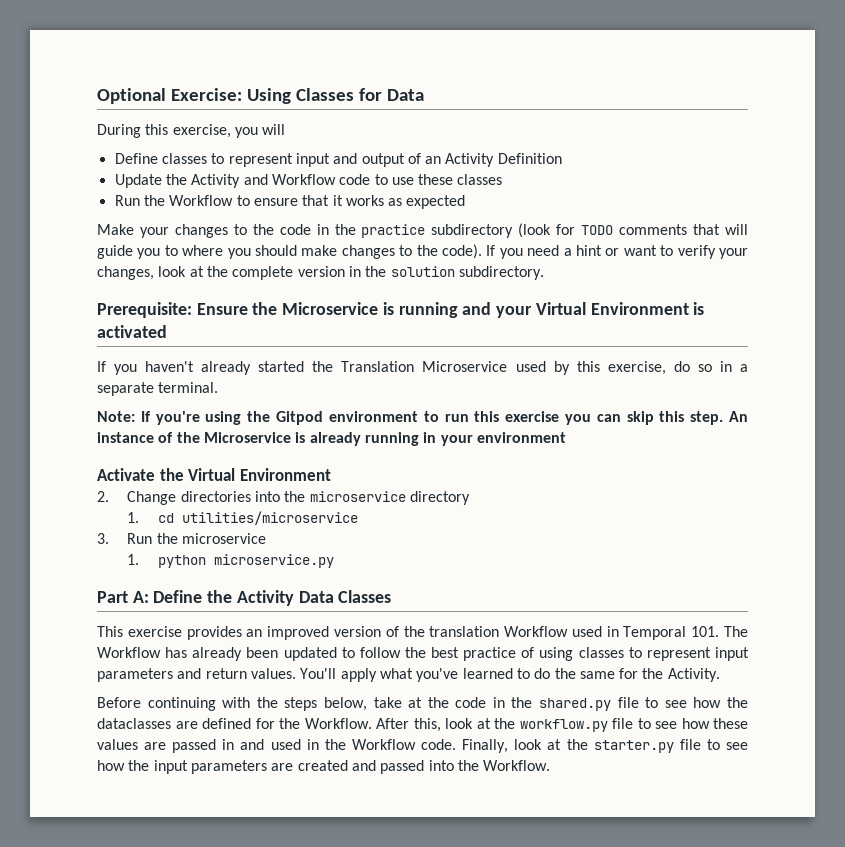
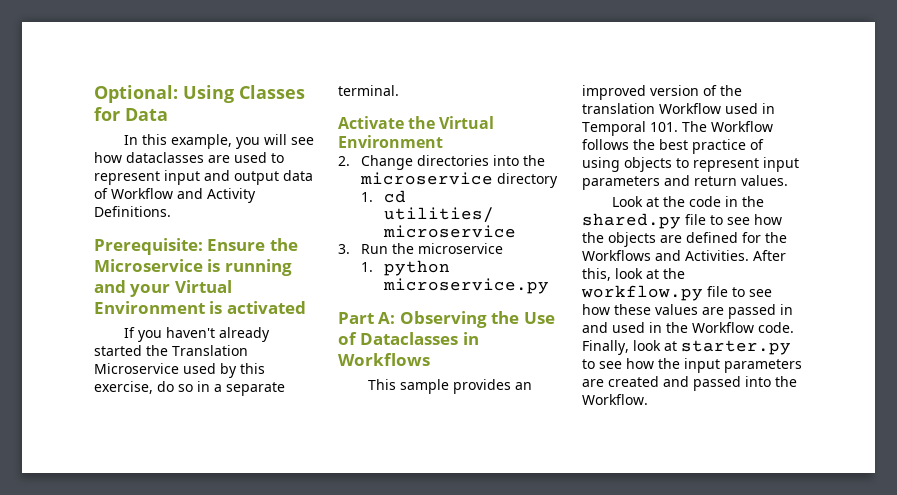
- Optional Exercise: Using Classes for Data
+ Optional: Using Classes for Data
- During this exercise, you will
- Define classes to represent input and output of an Activity Definition
- Update the Activity and Workflow code to use these classes
- Run the Workflow to ensure that it works as expected
- Make your changes to the code in the practice subdirectory (look for TODO comments that will guide you to where you should make changes to the code). If you need a hint or want to verify your changes, look at the complete version in the solution subdirectory.
+ In this example, you will see how dataclasses are used to represent input and output data of Workflow and Activity Definitions.
- Note: If you're using the Gitpod environment to run this exercise you can skip this step. An instance of the Microservice is already running in your environment
- Part A: Define the Activity Data Classes
+ Part A: Observing the Use of Dataclasses in Workflows
- This exercise provides an improved version of the translation Workflow used in Temporal 101. The Workflow has already been updated to follow the best practice of using classes to represent input parameters and return values. You'll apply what you've learned to do the same for the Activity.
- Before continuing with the steps below, take at the code in the shared.py file to see how the dataclasses are defined for the Workflow.
+ This sample provides an improved version of the translation Workflow used in Temporal 101. The Workflow follows the best practice of using objects to represent input parameters and return values.
+ Look at the code in the shared.py file to see how the objects are defined for the Workflows and Activities.
- Finally, look at the starter.py file to see how the input parameters are created and passed into the Workflow.
+ Finally, look at starter.py to see how the input parameters are created and passed into the Workflow.

